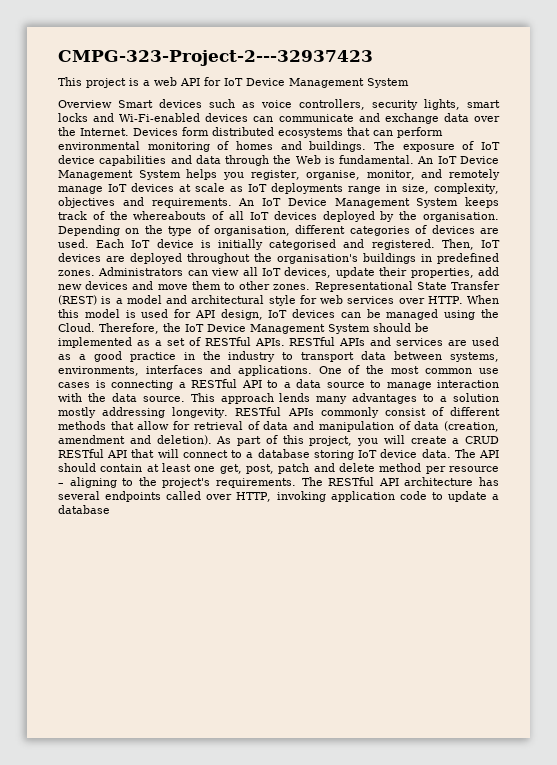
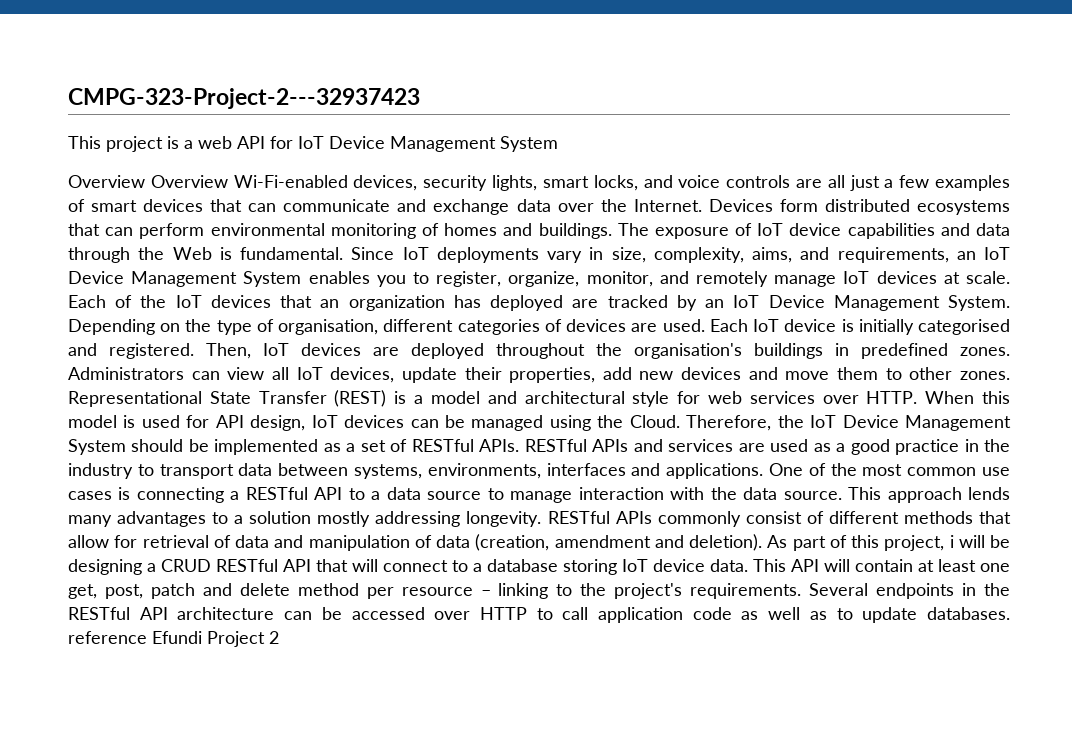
- Overview Smart devices such as voice controllers, security lights, smart locks and Wi-Fi-enabled devices can communicate and exchange data over the Internet.
+ Overview Overview Wi-Fi-enabled devices, security lights, smart locks, and voice controls are all just a few examples of smart devices that can communicate and exchange data over the Internet.
- An IoT Device Management System helps you register, organise, monitor, and remotely manage IoT devices at scale as IoT deployments range in size, complexity, objectives and requirements. An IoT Device Management System keeps track of the whereabouts of all IoT devices deployed by the organisation.
+ Since IoT deployments vary in size, complexity, aims, and requirements, an IoT Device Management System enables you to register, organize, monitor, and remotely manage IoT devices at scale. Each of the IoT devices that an organization has deployed are tracked by an IoT Device Management System.
- As part of this project, you will create a CRUD RESTful API that will connect to a database storing IoT device data.
+ As part of this project, i will be designing a CRUD RESTful API that will connect to a database storing IoT device data.
- The API should contain at least one get, post, patch and delete method per resource – aligning to the project's requirements.
+ This API will contain at least one get, post, patch and delete method per resource – linking to the project's requirements.
- The RESTful API architecture has several endpoints called over HTTP, invoking application code to update a database
+ Several endpoints in the RESTful API architecture can be accessed over HTTP to call application code as well as to update databases. reference Efundi Project 2

